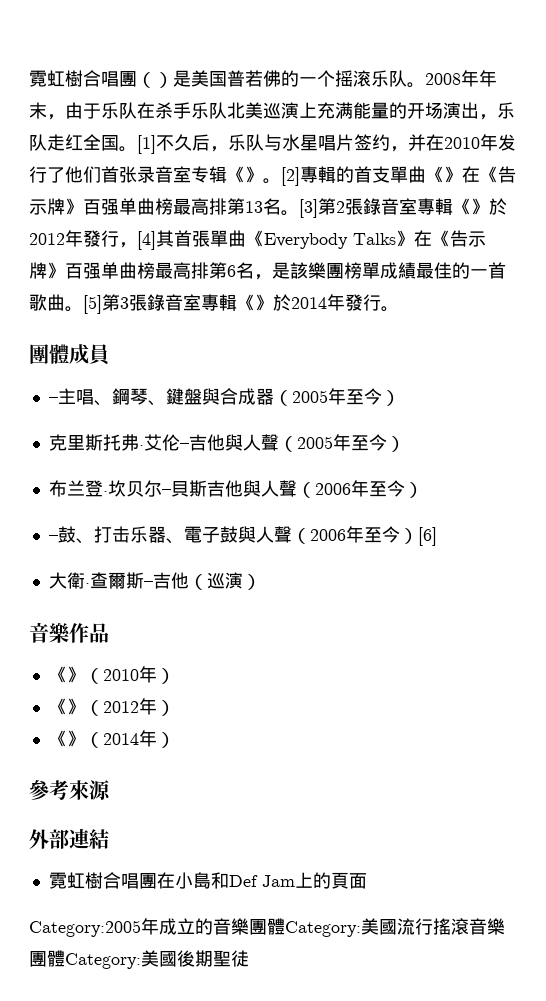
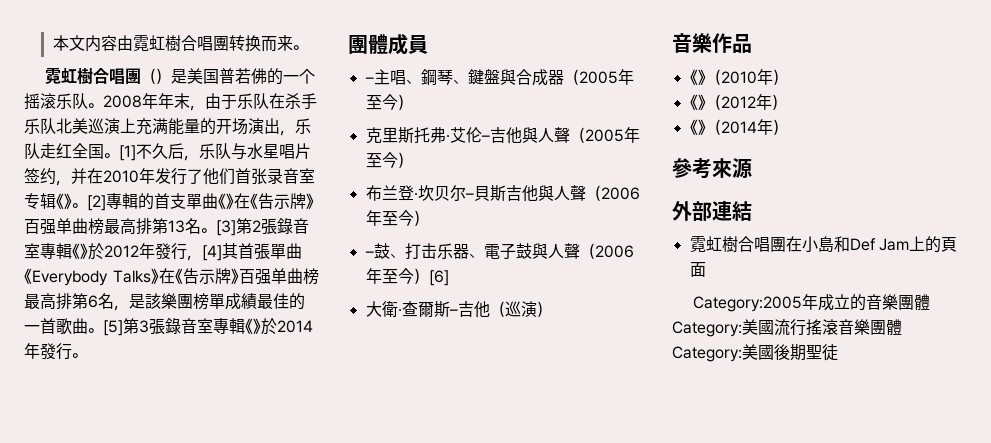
+ 本文内容由霓虹樹合唱團转换而来。

